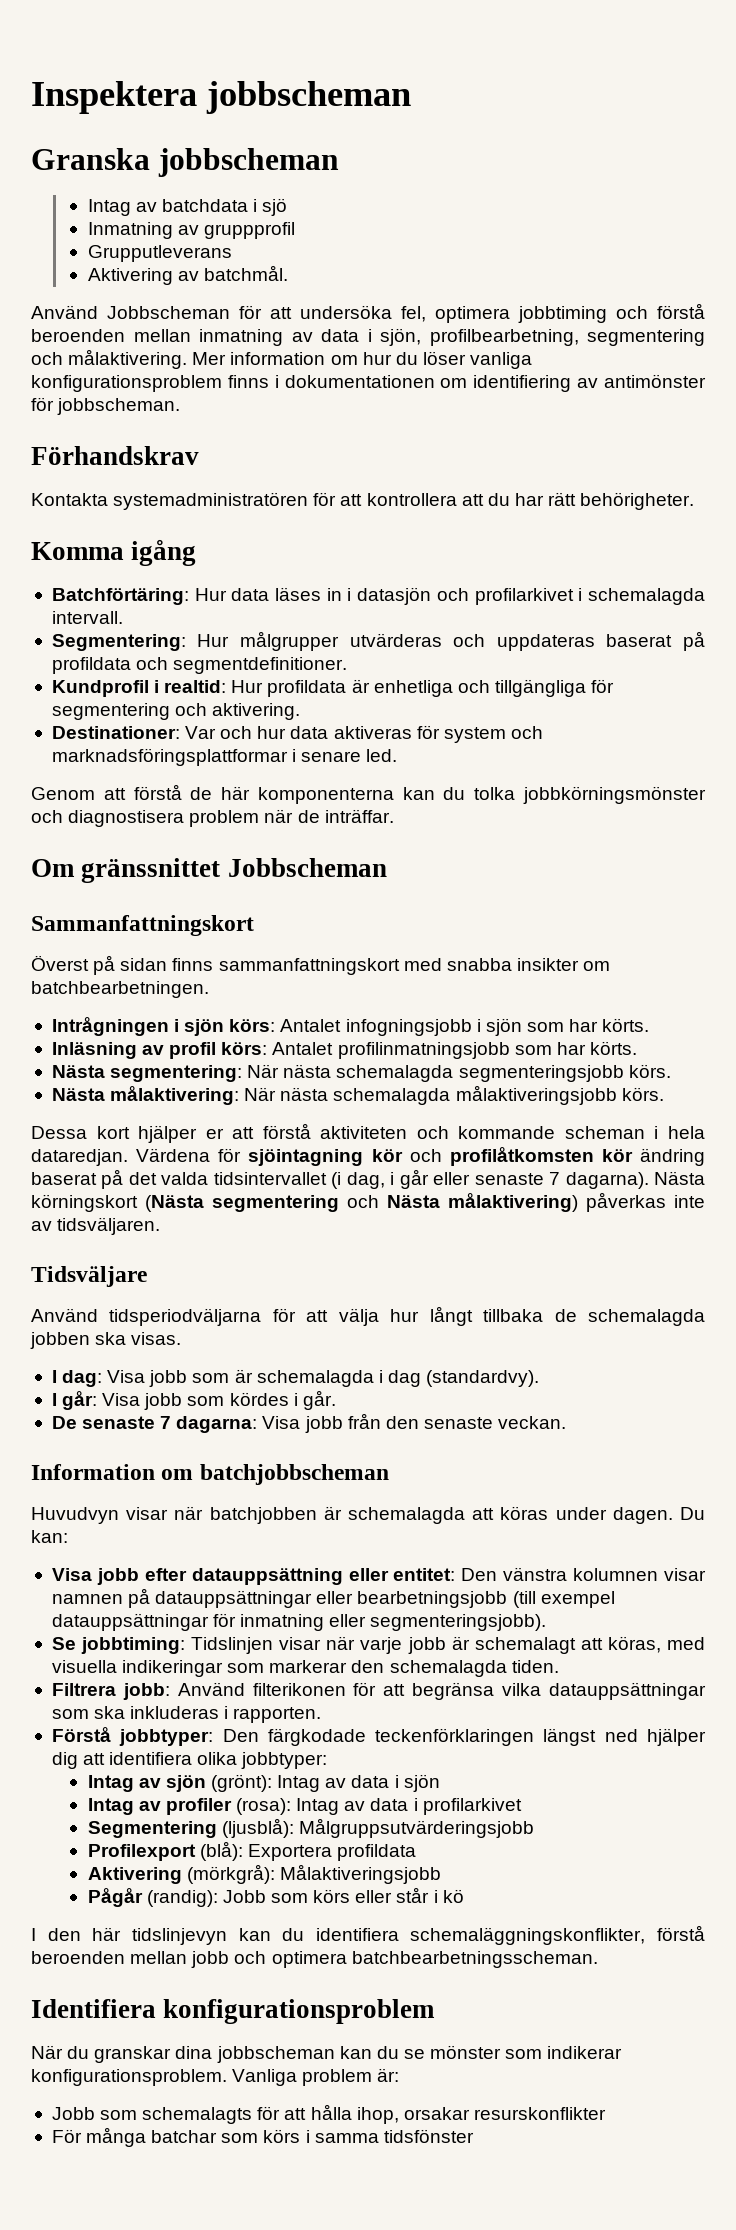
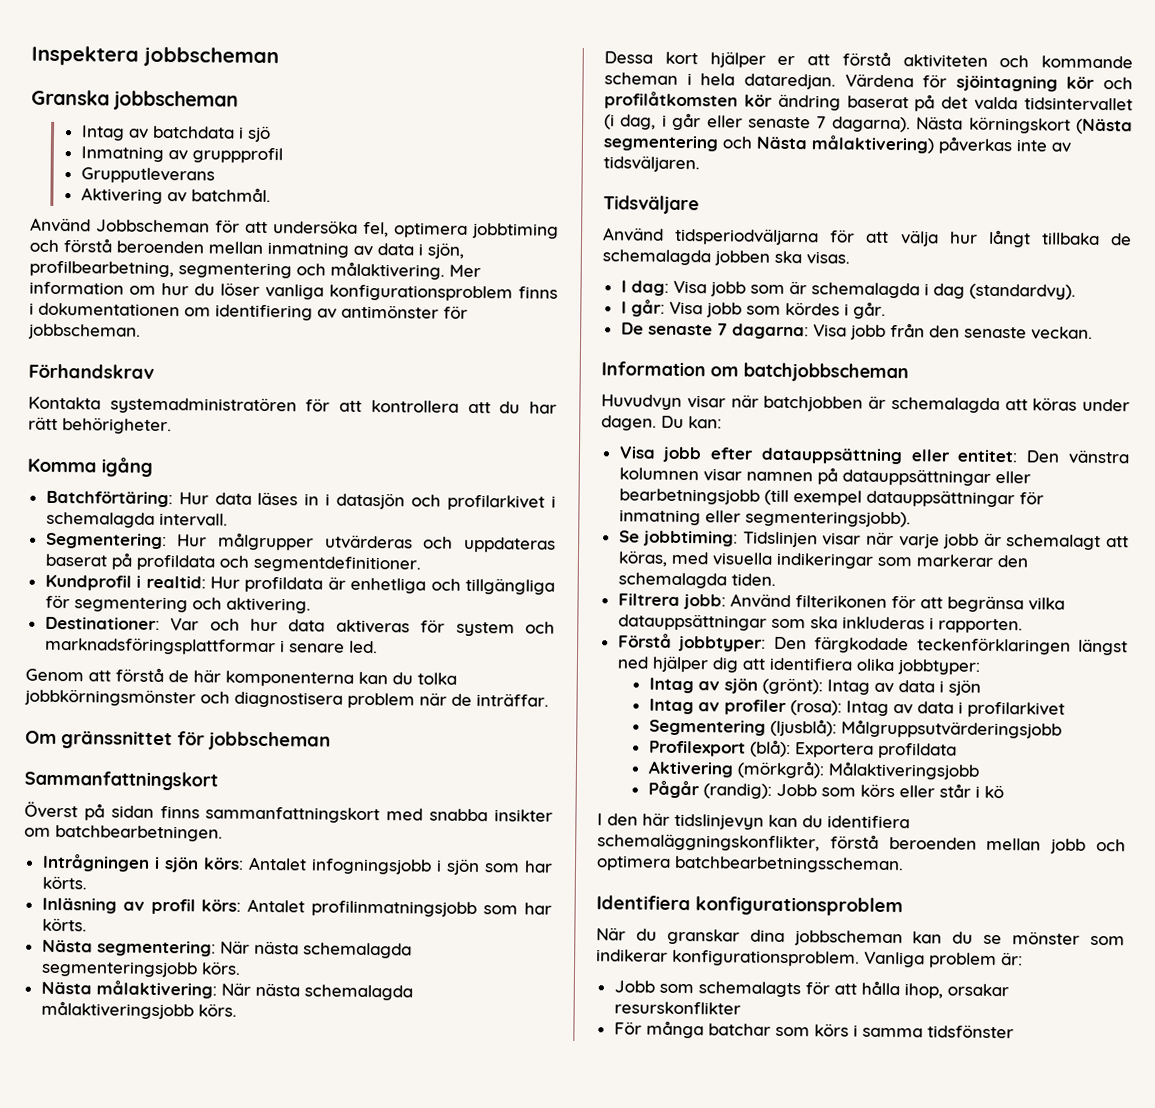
- Om gränssnittet Jobbscheman
+ Om gränssnittet för jobbscheman

